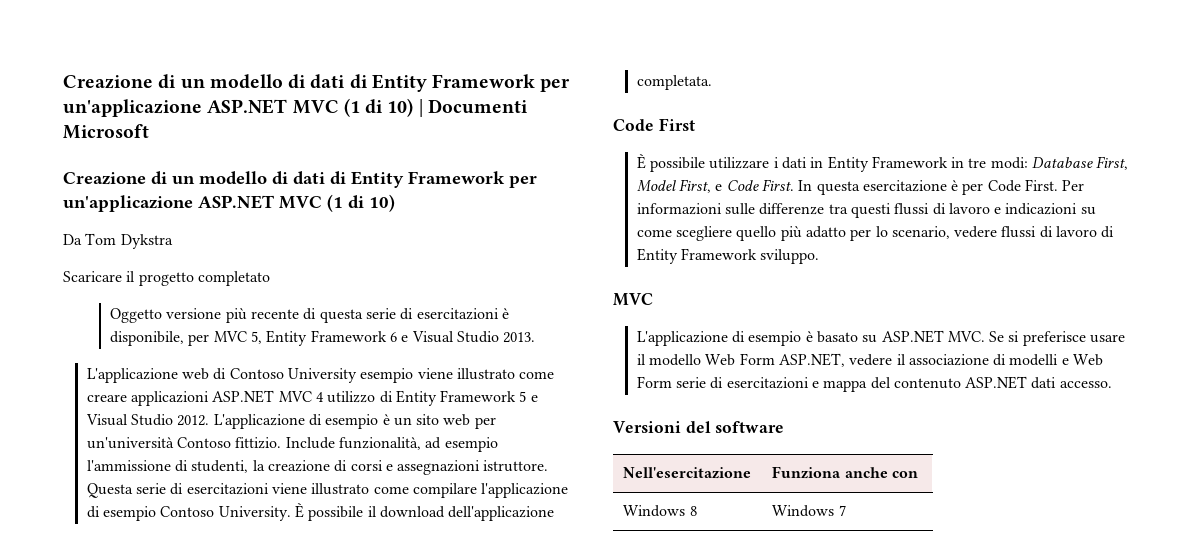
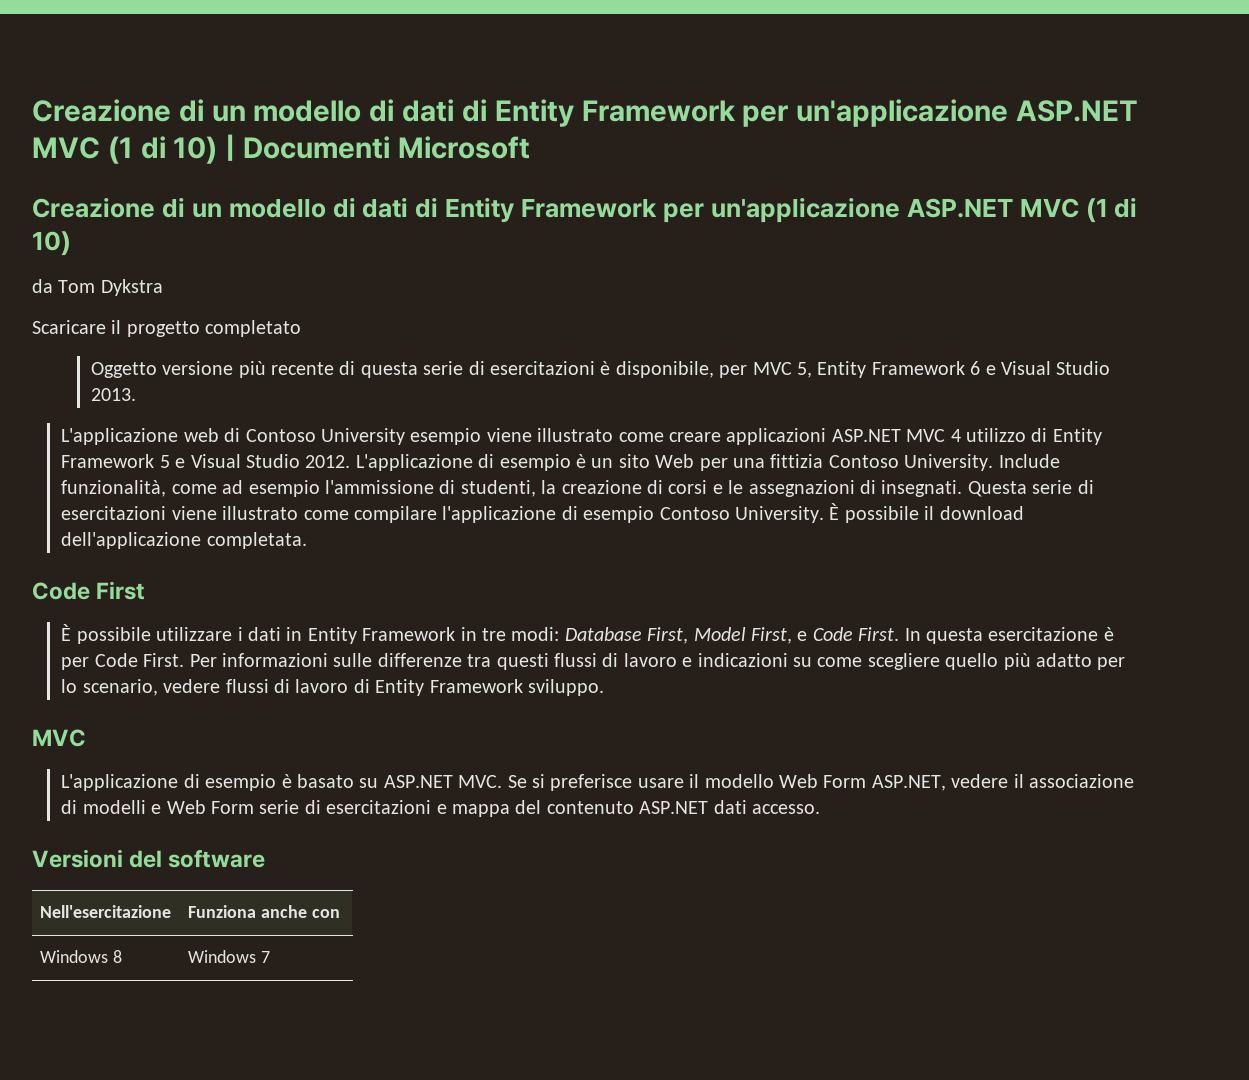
- Da Tom Dykstra
+ da Tom Dykstra
- L'applicazione di esempio è un sito web per un'università Contoso fittizio.
+ L'applicazione di esempio è un sito Web per una fittizia Contoso University.
- Include funzionalità, ad esempio l'ammissione di studenti, la creazione di corsi e assegnazioni istruttore.
+ Include funzionalità, come ad esempio l'ammissione di studenti, la creazione di corsi e le assegnazioni di insegnati.

